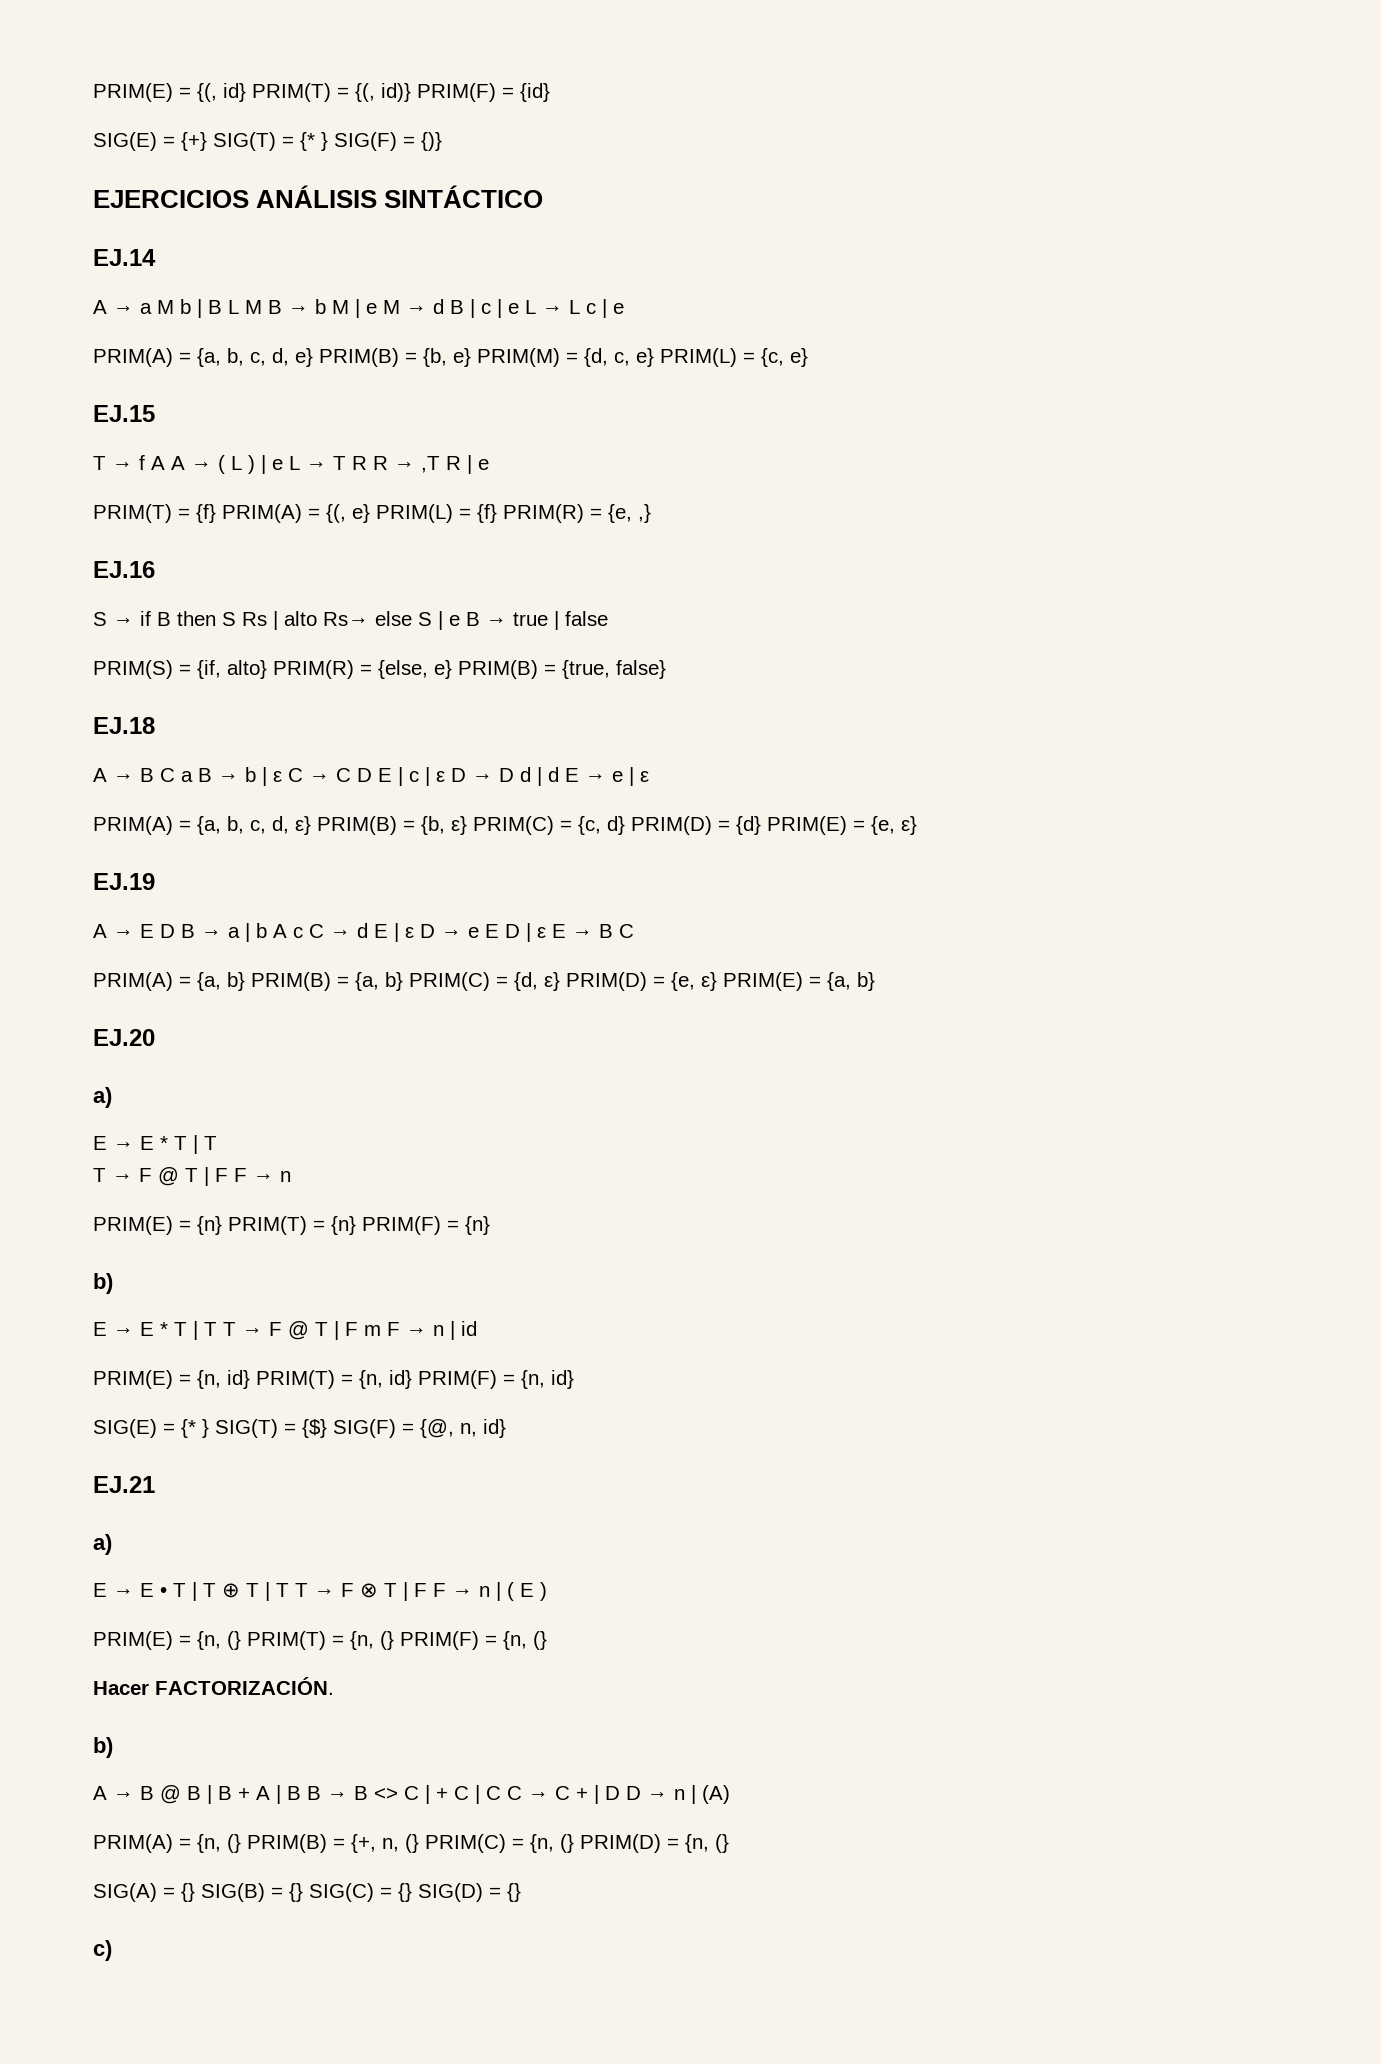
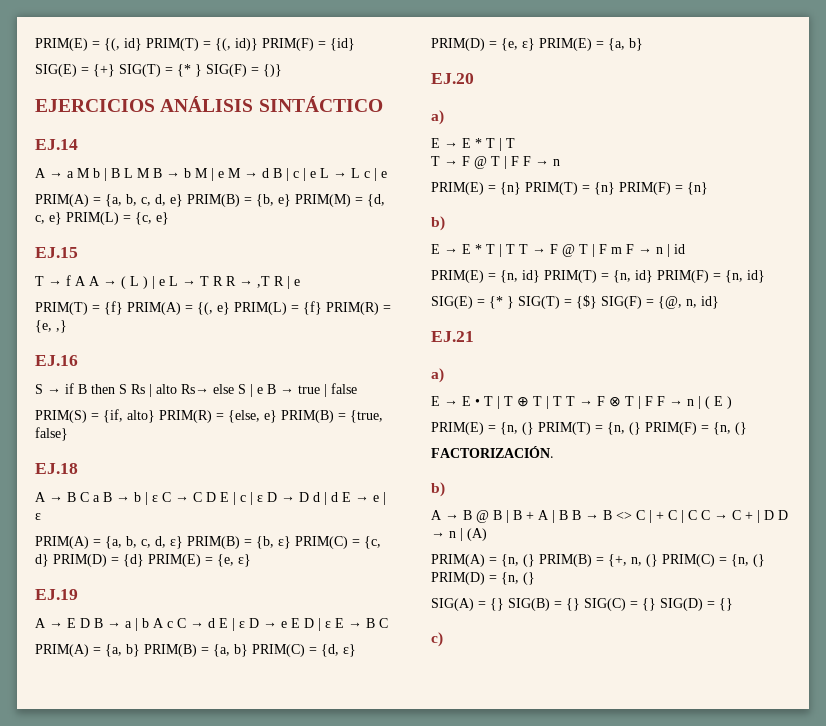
- Hacer FACTORIZACIÓN.
+ FACTORIZACIÓN.

